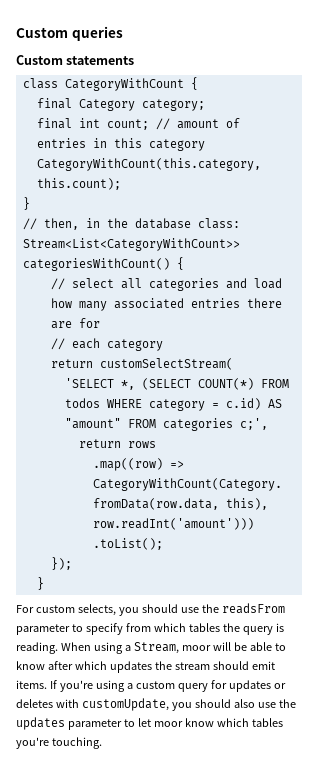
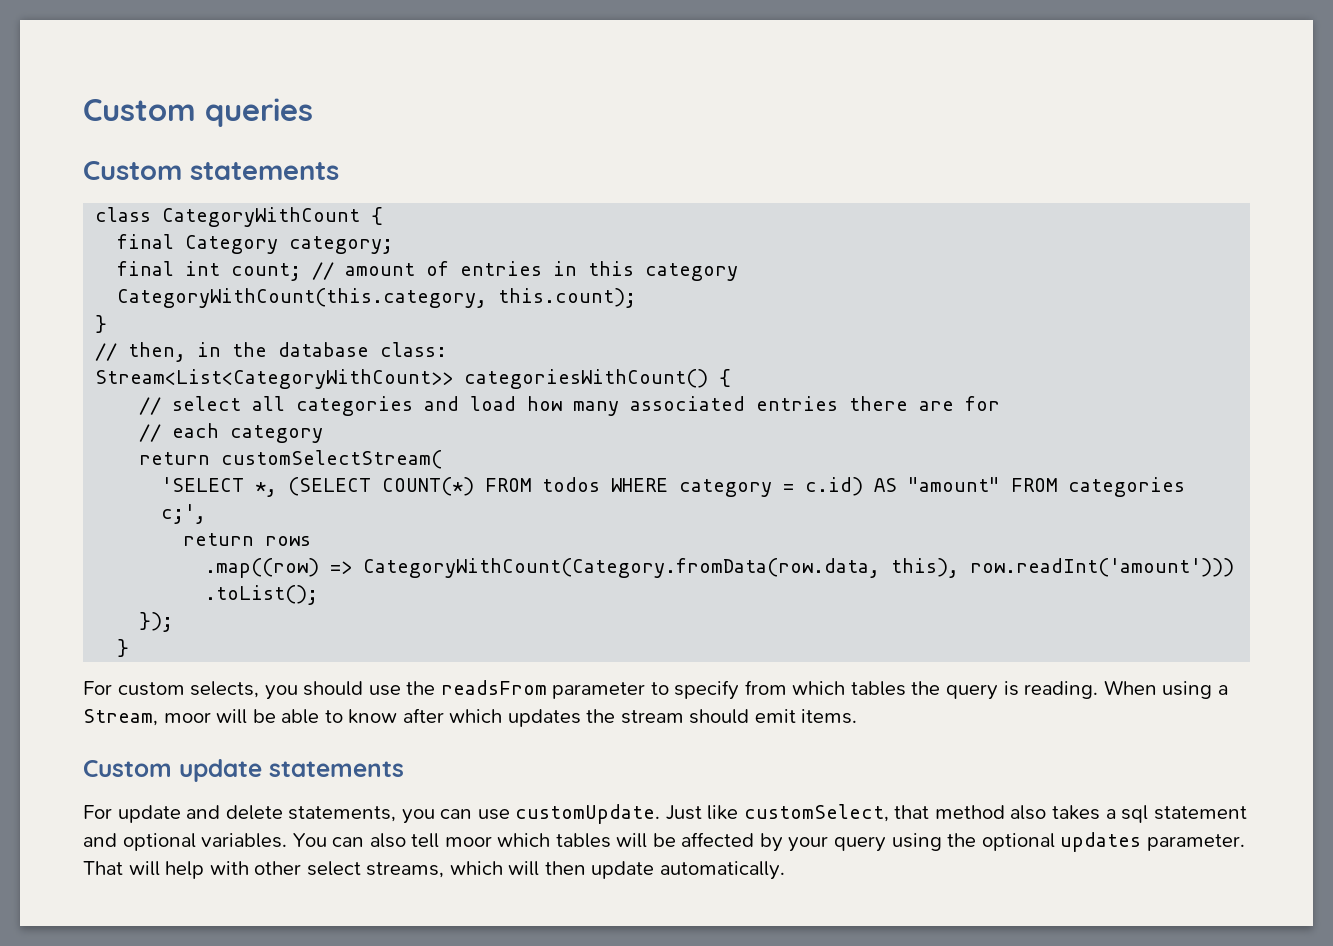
- When using a Stream, moor will be able to know after which updates the stream should emit items. If you're using a custom query for updates or deletes with customUpdate, you should also use the updates parameter to let moor know which tables you're touching.
+ When using a Stream, moor will be able to know after which updates the stream should emit items.
+ Custom update statements
+ For update and delete statements, you can use customUpdate. Just like customSelect, that method also takes a sql statement and optional variables. You can also tell moor which tables will be affected by your query using the optional updates parameter. That will help with other select streams, which will then update automatically.

